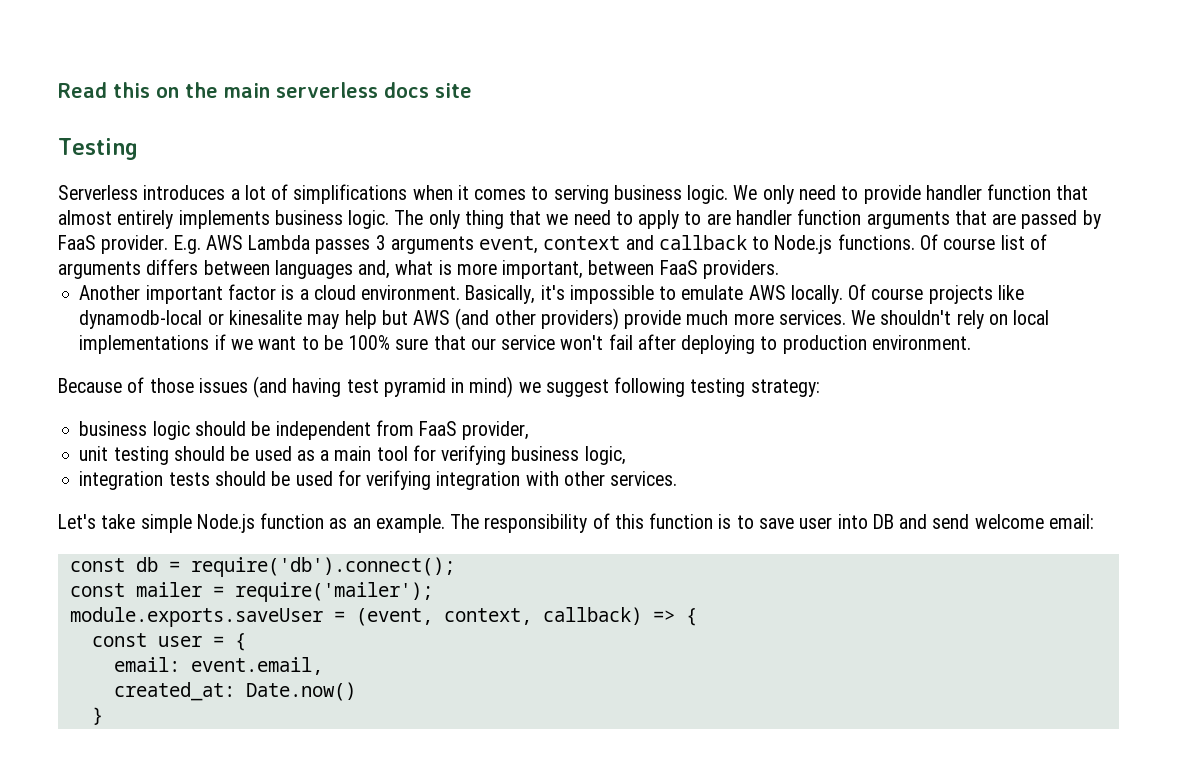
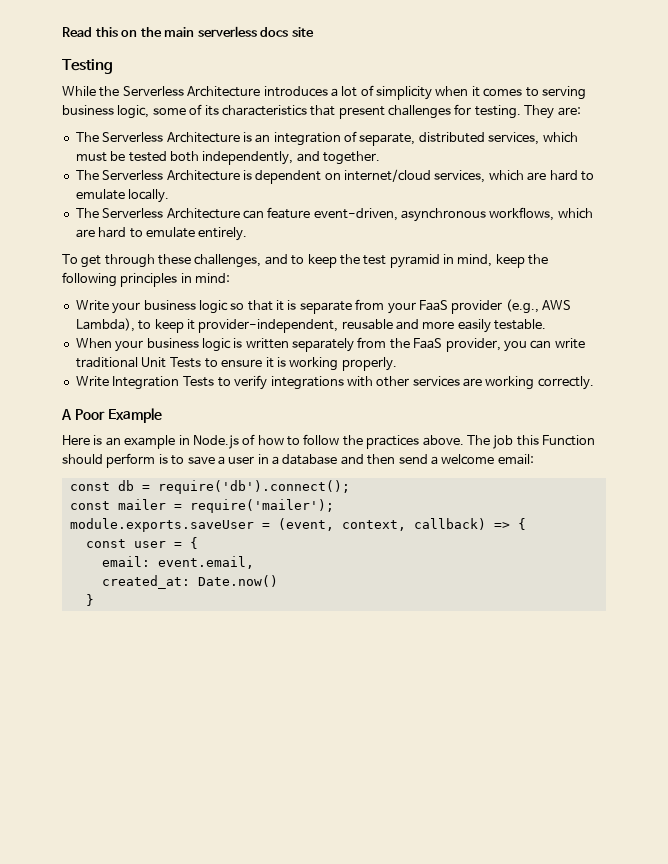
- Serverless introduces a lot of simplifications when it comes to serving business logic. We only need to provide handler function that almost entirely implements business logic. The only thing that we need to apply to are handler function arguments that are passed by FaaS provider. E.g. AWS Lambda passes 3 arguments event, context and callback to Node.js functions. Of course list of arguments differs between languages and, what is more important, between FaaS providers.
- Another important factor is a cloud environment. Basically, it's impossible to emulate AWS locally. Of course projects like dynamodb-local or kinesalite may help but AWS (and other providers) provide much more services. We shouldn't rely on local implementations if we want to be 100% sure that our service won't fail after deploying to production environment.
- Because of those issues (and having test pyramid in mind) we suggest following testing strategy:
- business logic should be independent from FaaS provider,
- unit testing should be used as a main tool for verifying business logic,
- integration tests should be used for verifying integration with other services.
- Let's take simple Node.js function as an example. The responsibility of this function is to save user into DB and send welcome email:
+ While the Serverless Architecture introduces a lot of simplicity when it comes to serving business logic, some of its characteristics that present challenges for testing. They are:
+ The Serverless Architecture is an integration of separate, distributed services, which must be tested both independently, and together.
+ The Serverless Architecture is dependent on internet/cloud services, which are hard to emulate locally.
+ The Serverless Architecture can feature event-driven, asynchronous workflows, which are hard to emulate entirely.
+ To get through these challenges, and to keep the test pyramid in mind, keep the following principles in mind:
+ Write your business logic so that it is separate from your FaaS provider (e.g., AWS Lambda), to keep it provider-independent, reusable and more easily testable.
+ When your business logic is written separately from the FaaS provider, you can write traditional Unit Tests to ensure it is working properly.
+ Write Integration Tests to verify integrations with other services are working correctly.
+ A Poor Example
+ Here is an example in Node.js of how to follow the practices above. The job this Function should perform is to save a user in a database and then send a welcome email:

